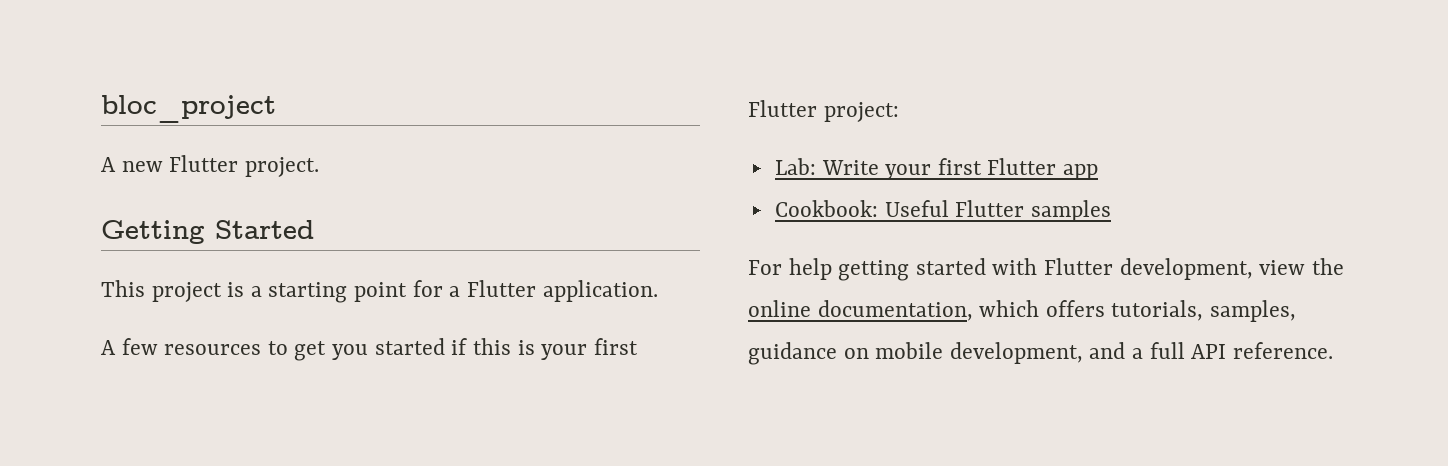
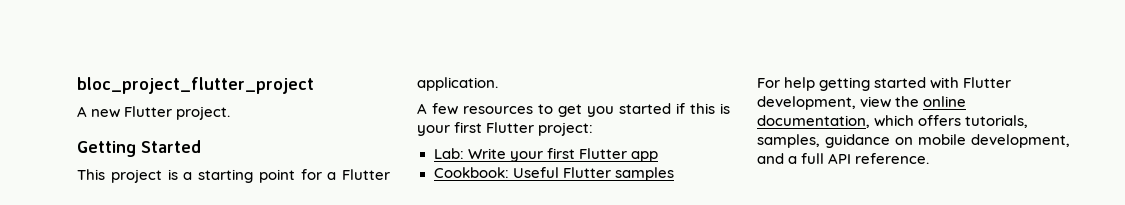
- bloc_project
+ bloc_project_flutter_project

